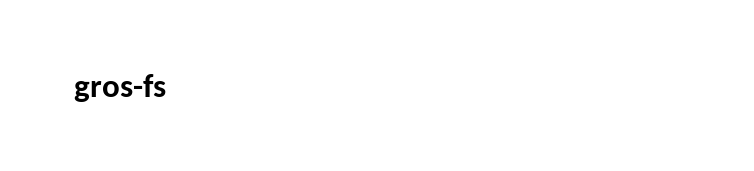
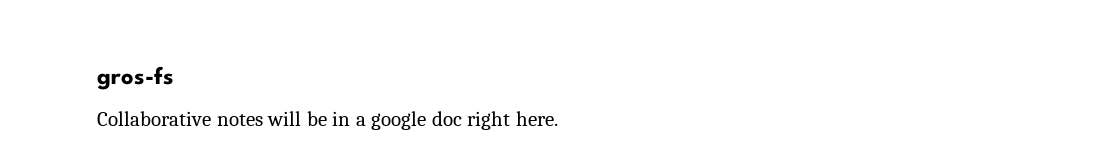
+ Collaborative notes will be in a google doc right here.

